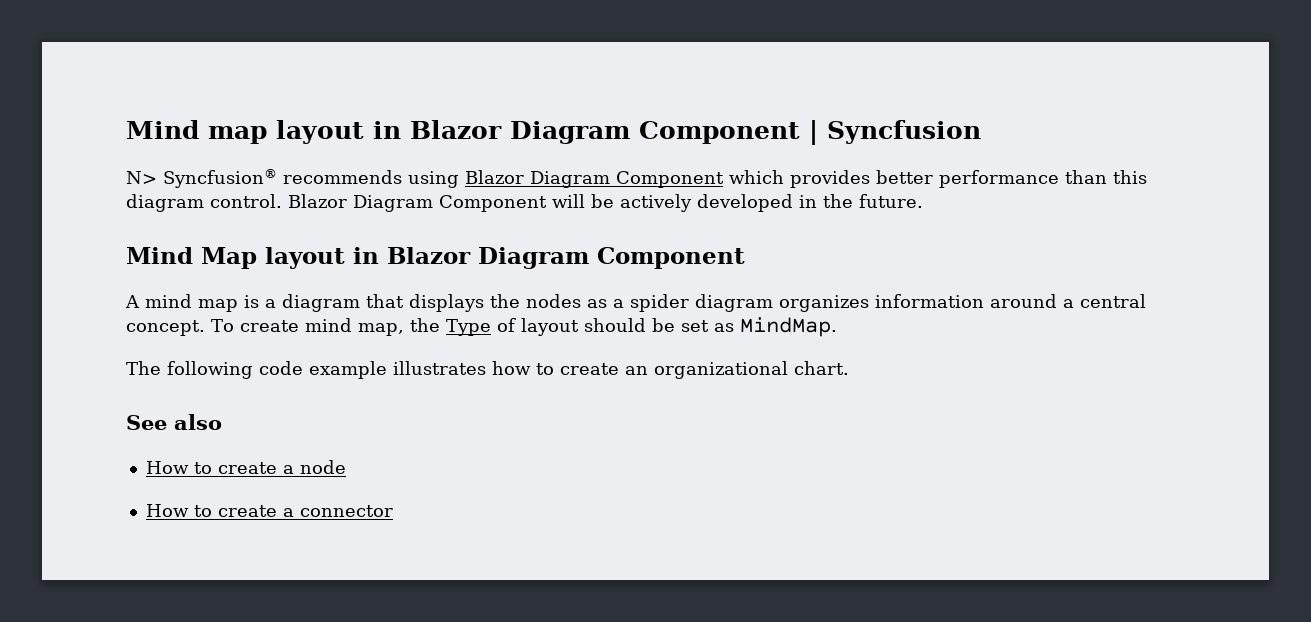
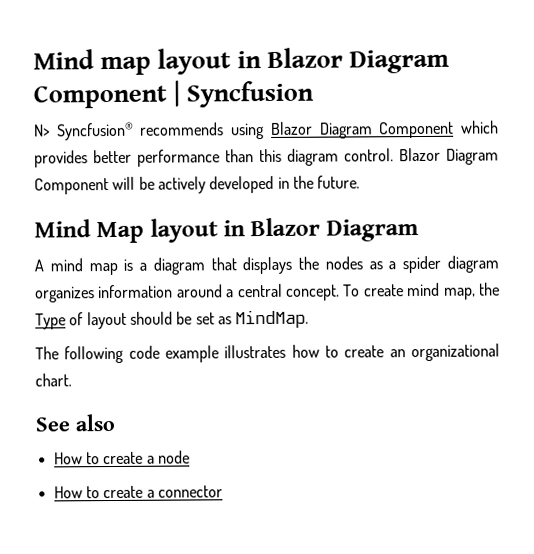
- Mind Map layout in Blazor Diagram Component
+ Mind Map layout in Blazor Diagram

